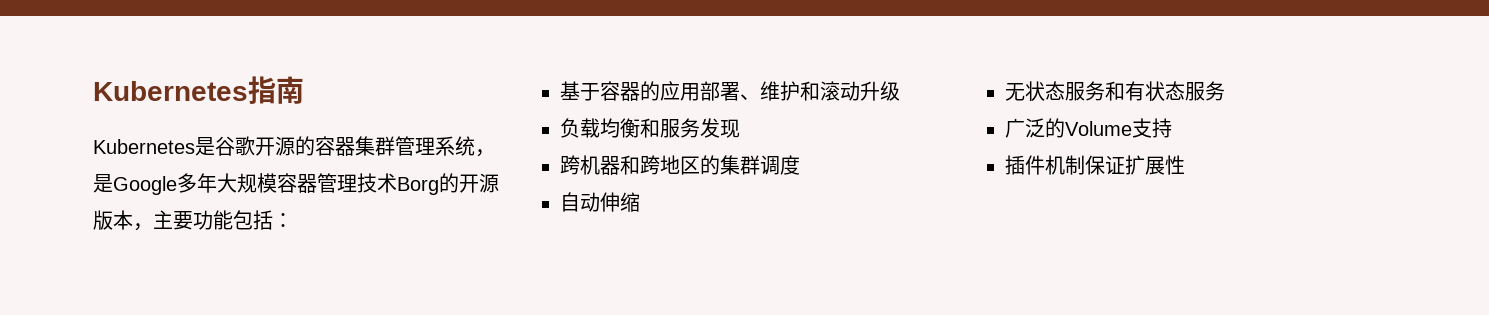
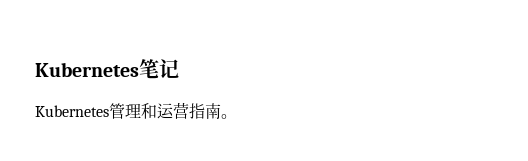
- Kubernetes指南
- Kubernetes是谷歌开源的容器集群管理系统，是Google多年大规模容器管理技术Borg的开源版本，主要功能包括：
- 基于容器的应用部署、维护和滚动升级
- 负载均衡和服务发现
- 跨机器和跨地区的集群调度
- 自动伸缩
- 无状态服务和有状态服务
- 广泛的Volume支持
- 插件机制保证扩展性
+ Kubernetes笔记
+ Kubernetes管理和运营指南。

